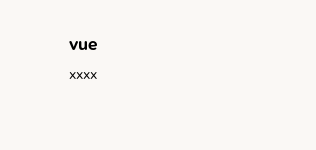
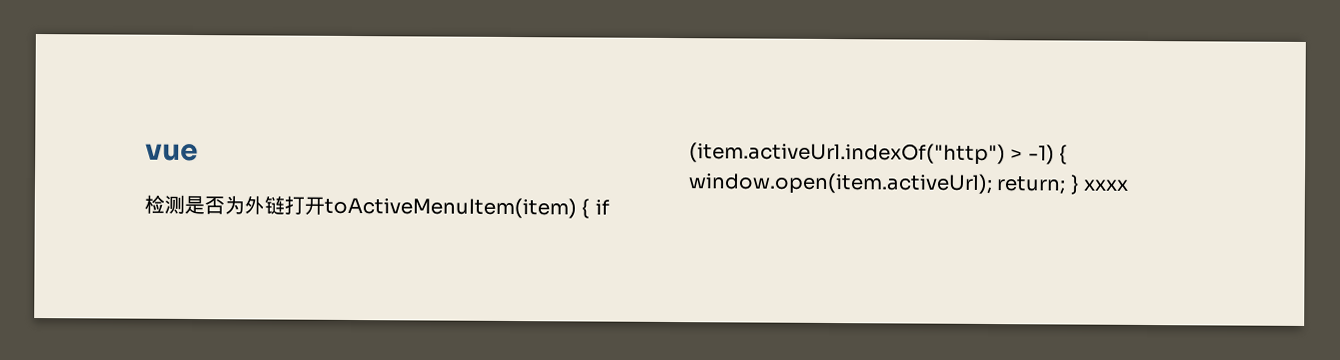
- xxxx
+ 检测是否为外链打开toActiveMenuItem(item) { if (item.activeUrl.indexOf("http") > -1) { window.open(item.activeUrl); return; } xxxx

